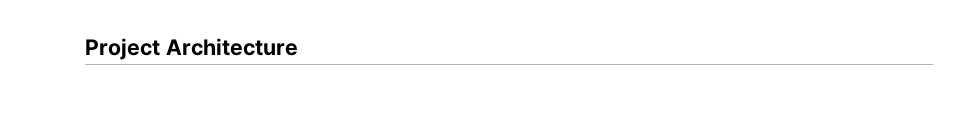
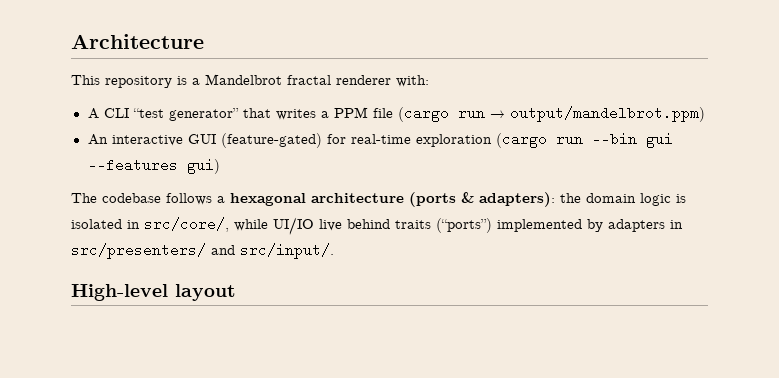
- Project Architecture
+ Architecture
+ This repository is a Mandelbrot fractal renderer with:
+ A CLI “test generator” that writes a PPM file (cargo run → output/mandelbrot.ppm)
+ An interactive GUI (feature-gated) for real-time exploration (cargo run --bin gui --features gui)
+ The codebase follows a hexagonal architecture (ports & adapters): the domain logic is isolated in src/core/, while UI/IO live behind traits (“ports”) implemented by adapters in src/presenters/ and src/input/.
+ High-level layout

